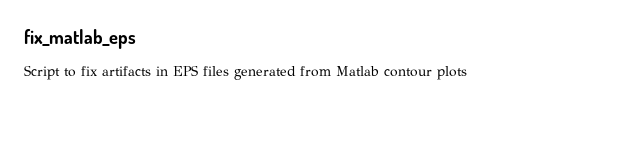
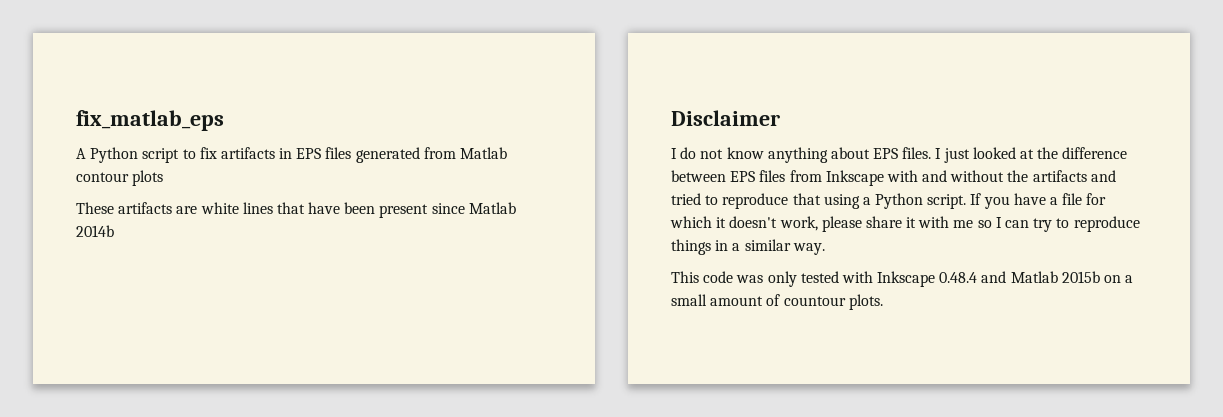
- Script to fix artifacts in EPS files generated from Matlab contour plots
+ A Python script to fix artifacts in EPS files generated from Matlab contour plots
+ These artifacts are white lines that have been present since Matlab 2014b
+ Disclaimer
+ I do not know anything about EPS files. I just looked at the difference between EPS files from Inkscape with and without the artifacts and tried to reproduce that using a Python script. If you have a file for which it doesn't work, please share it with me so I can try to reproduce things in a similar way.
+ This code was only tested with Inkscape 0.48.4 and Matlab 2015b on a small amount of countour plots.

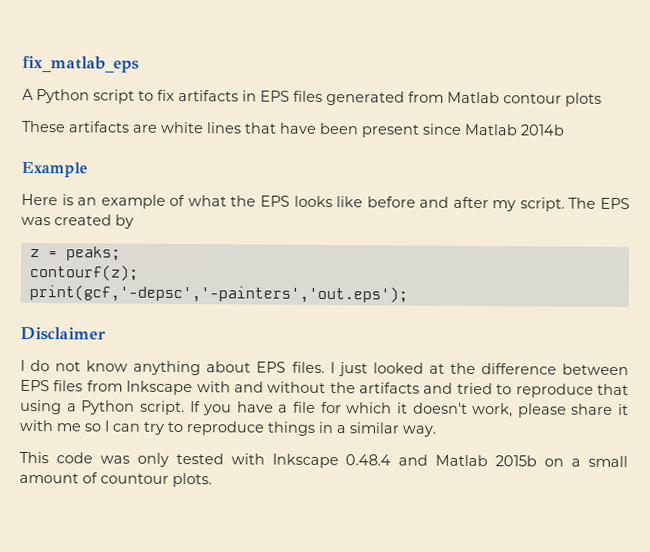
+ Example
+ Here is an example of what the EPS looks like before and after my script. The EPS was created by
+ z = peaks;
+ contourf(z);
+ print(gcf,'-depsc','-painters','out.eps');

